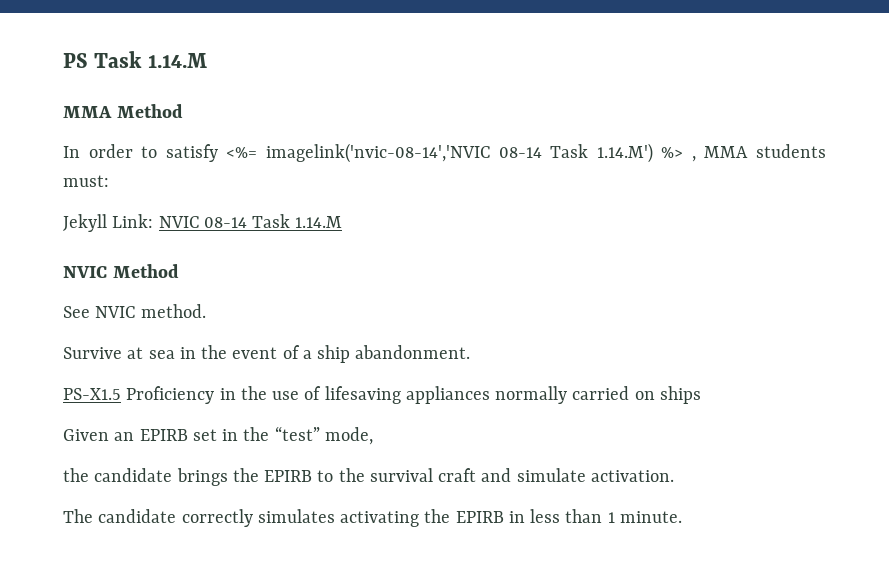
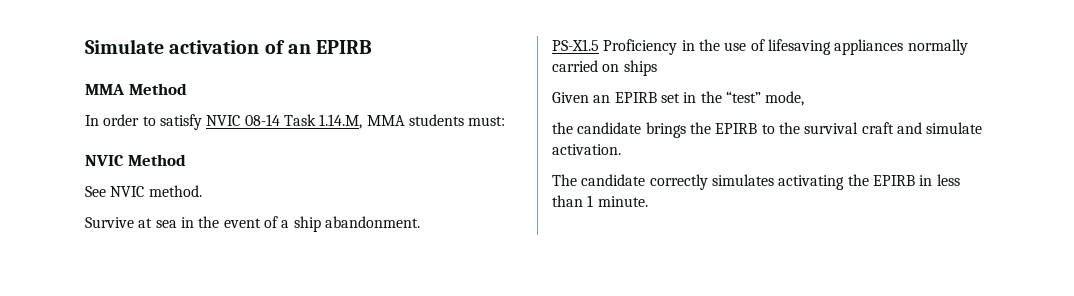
- PS Task 1.14.M
+ Simulate activation of an EPIRB
- In order to satisfy <%= imagelink('nvic-08-14','NVIC 08-14 Task 1.14.M') %> , MMA students must:
- Jekyll Link: NVIC 08-14 Task 1.14.M
+ In order to satisfy NVIC 08-14 Task 1.14.M, MMA students must:

